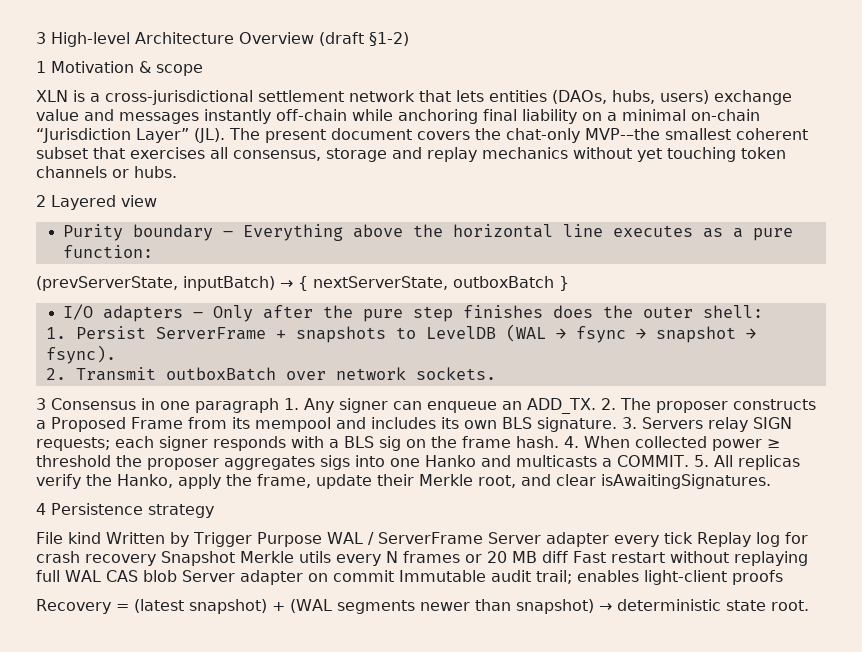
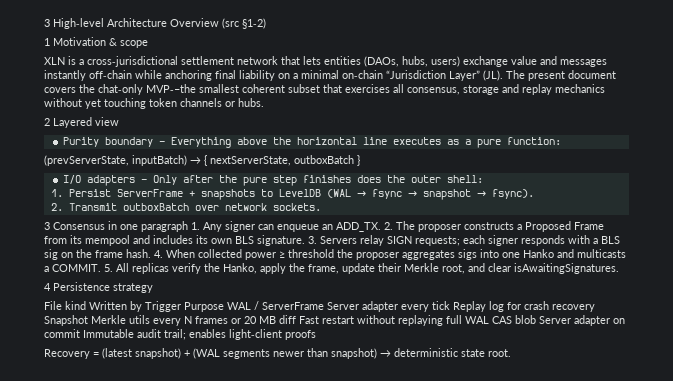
- 3 High‑level Architecture Overview (draft §1‑2)
+ 3 High‑level Architecture Overview (src §1‑2)

